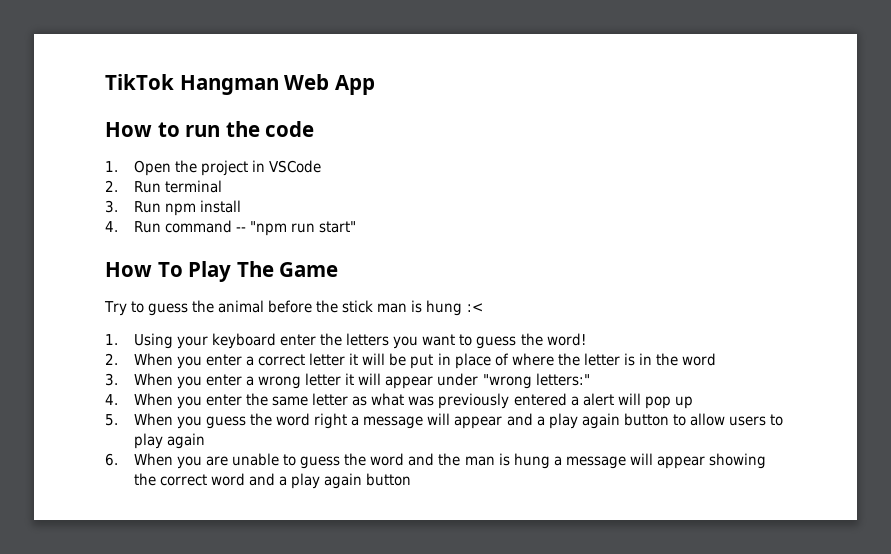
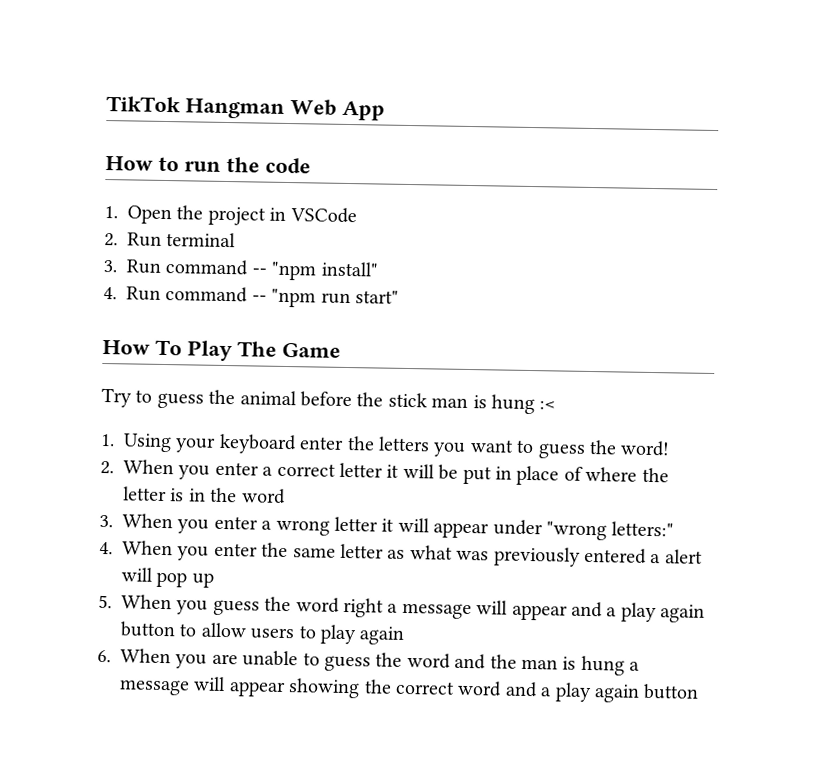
- 3. Run npm install
+ 3. Run command -- "npm install"

